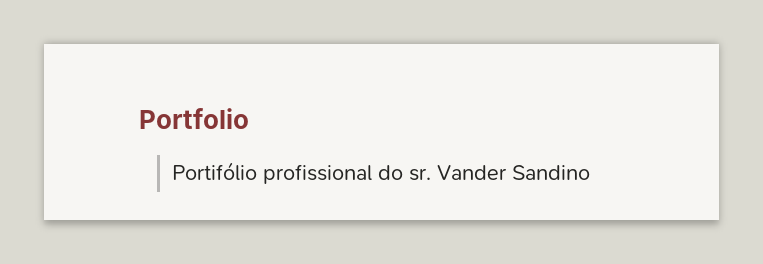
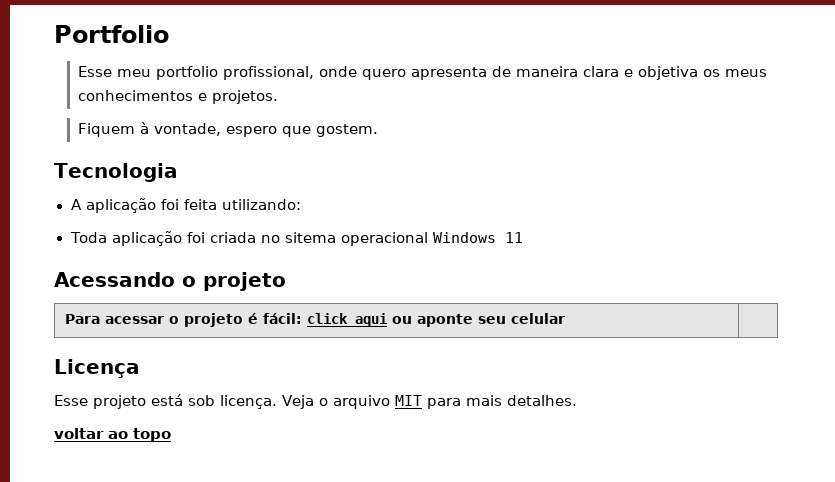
- Portifólio profissional do sr. Vander Sandino
+ Esse meu portfolio profissional, onde quero apresenta de maneira clara e objetiva os meus conhecimentos e projetos.
+ Fiquem à vontade, espero que gostem.
+ Tecnologia
+ A aplicação foi feita utilizando:
+ Toda aplicação foi criada no sitema operacional Windows 11
+ Acessando o projeto
+ Para acessar o projeto é fácil: click aqui ou aponte seu celular |
+ Licença
+ Esse projeto está sob licença. Veja o arquivo MIT para mais detalhes.
+ voltar ao topo

